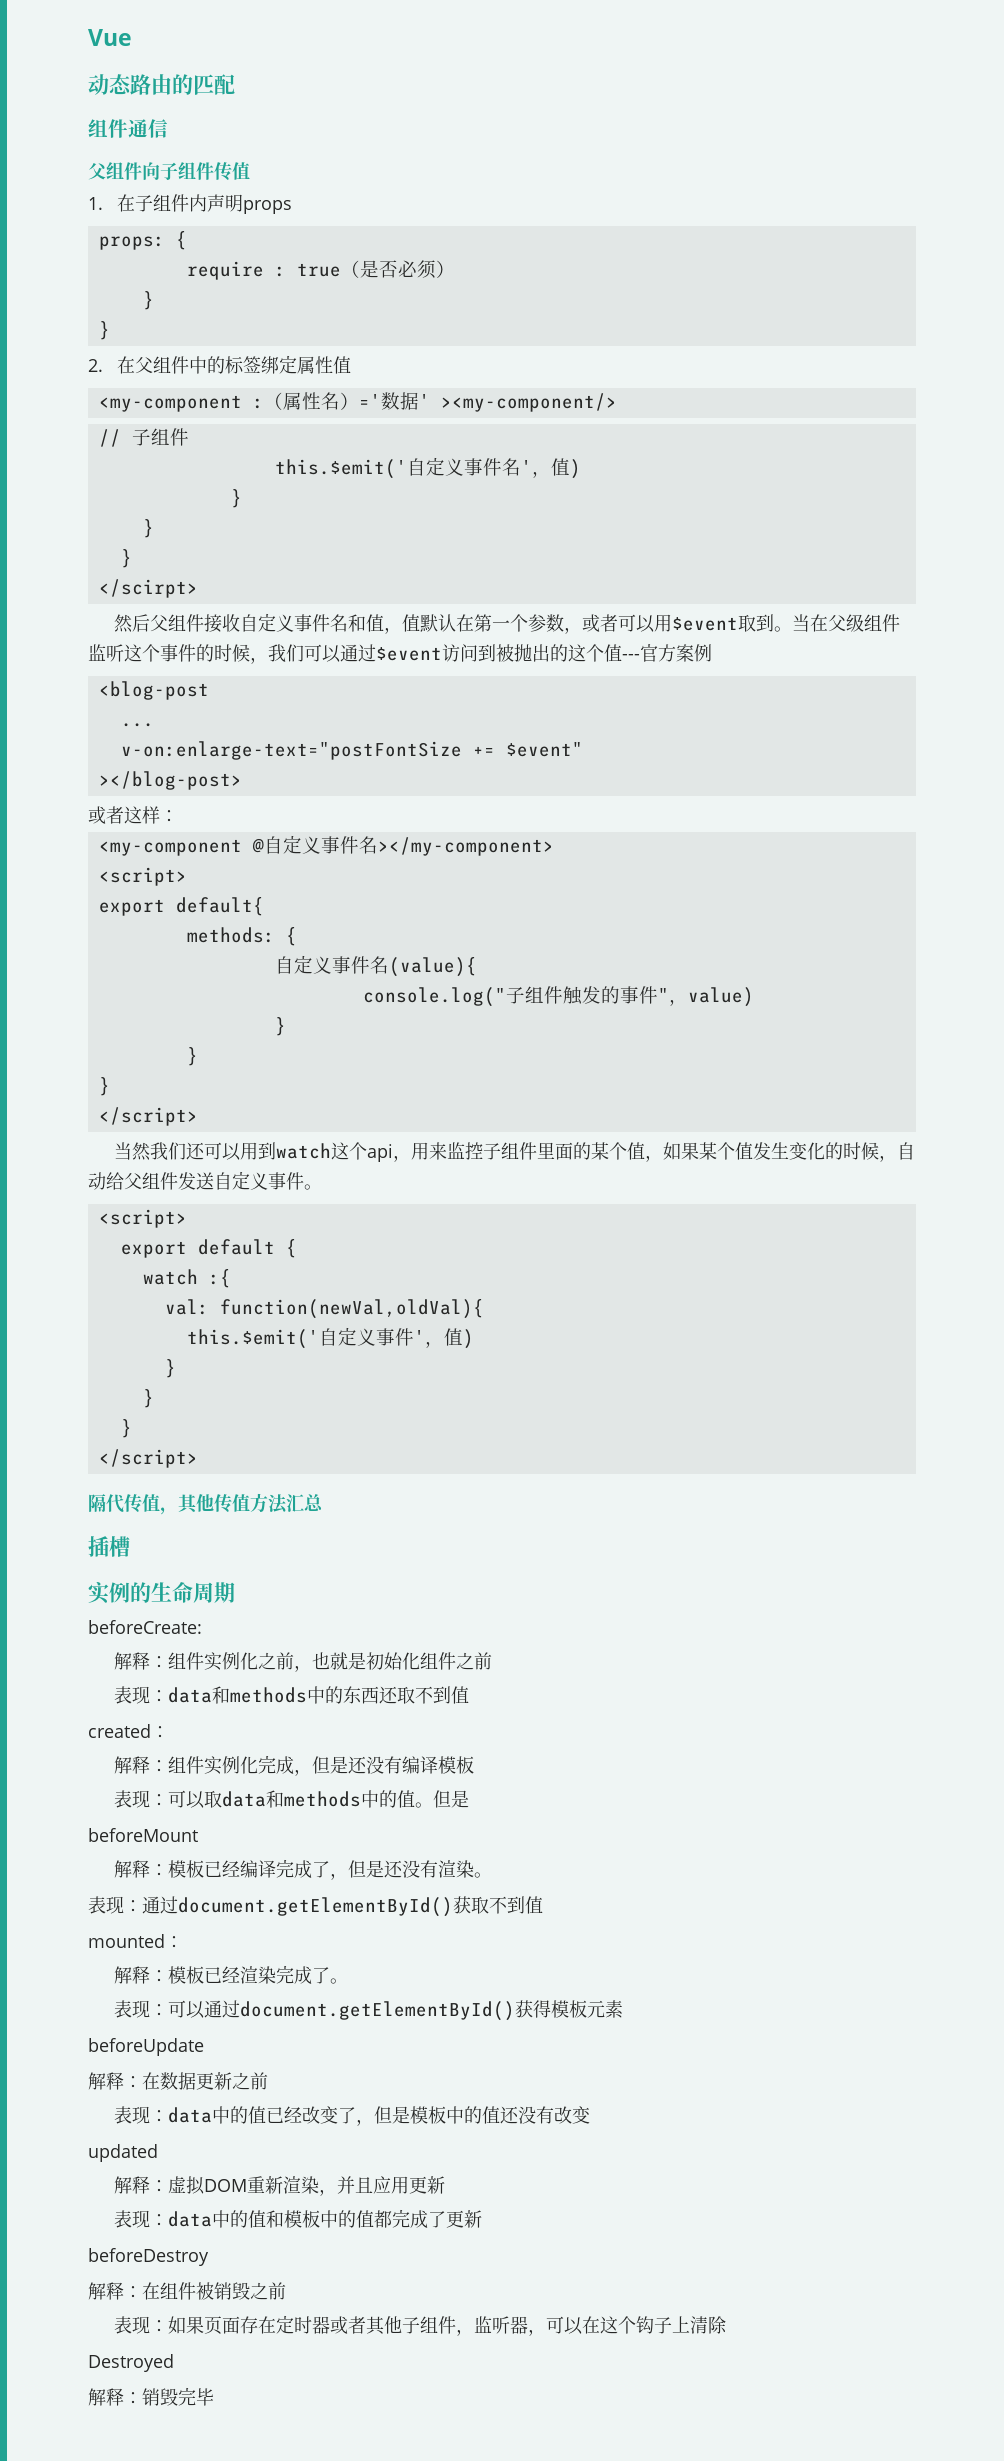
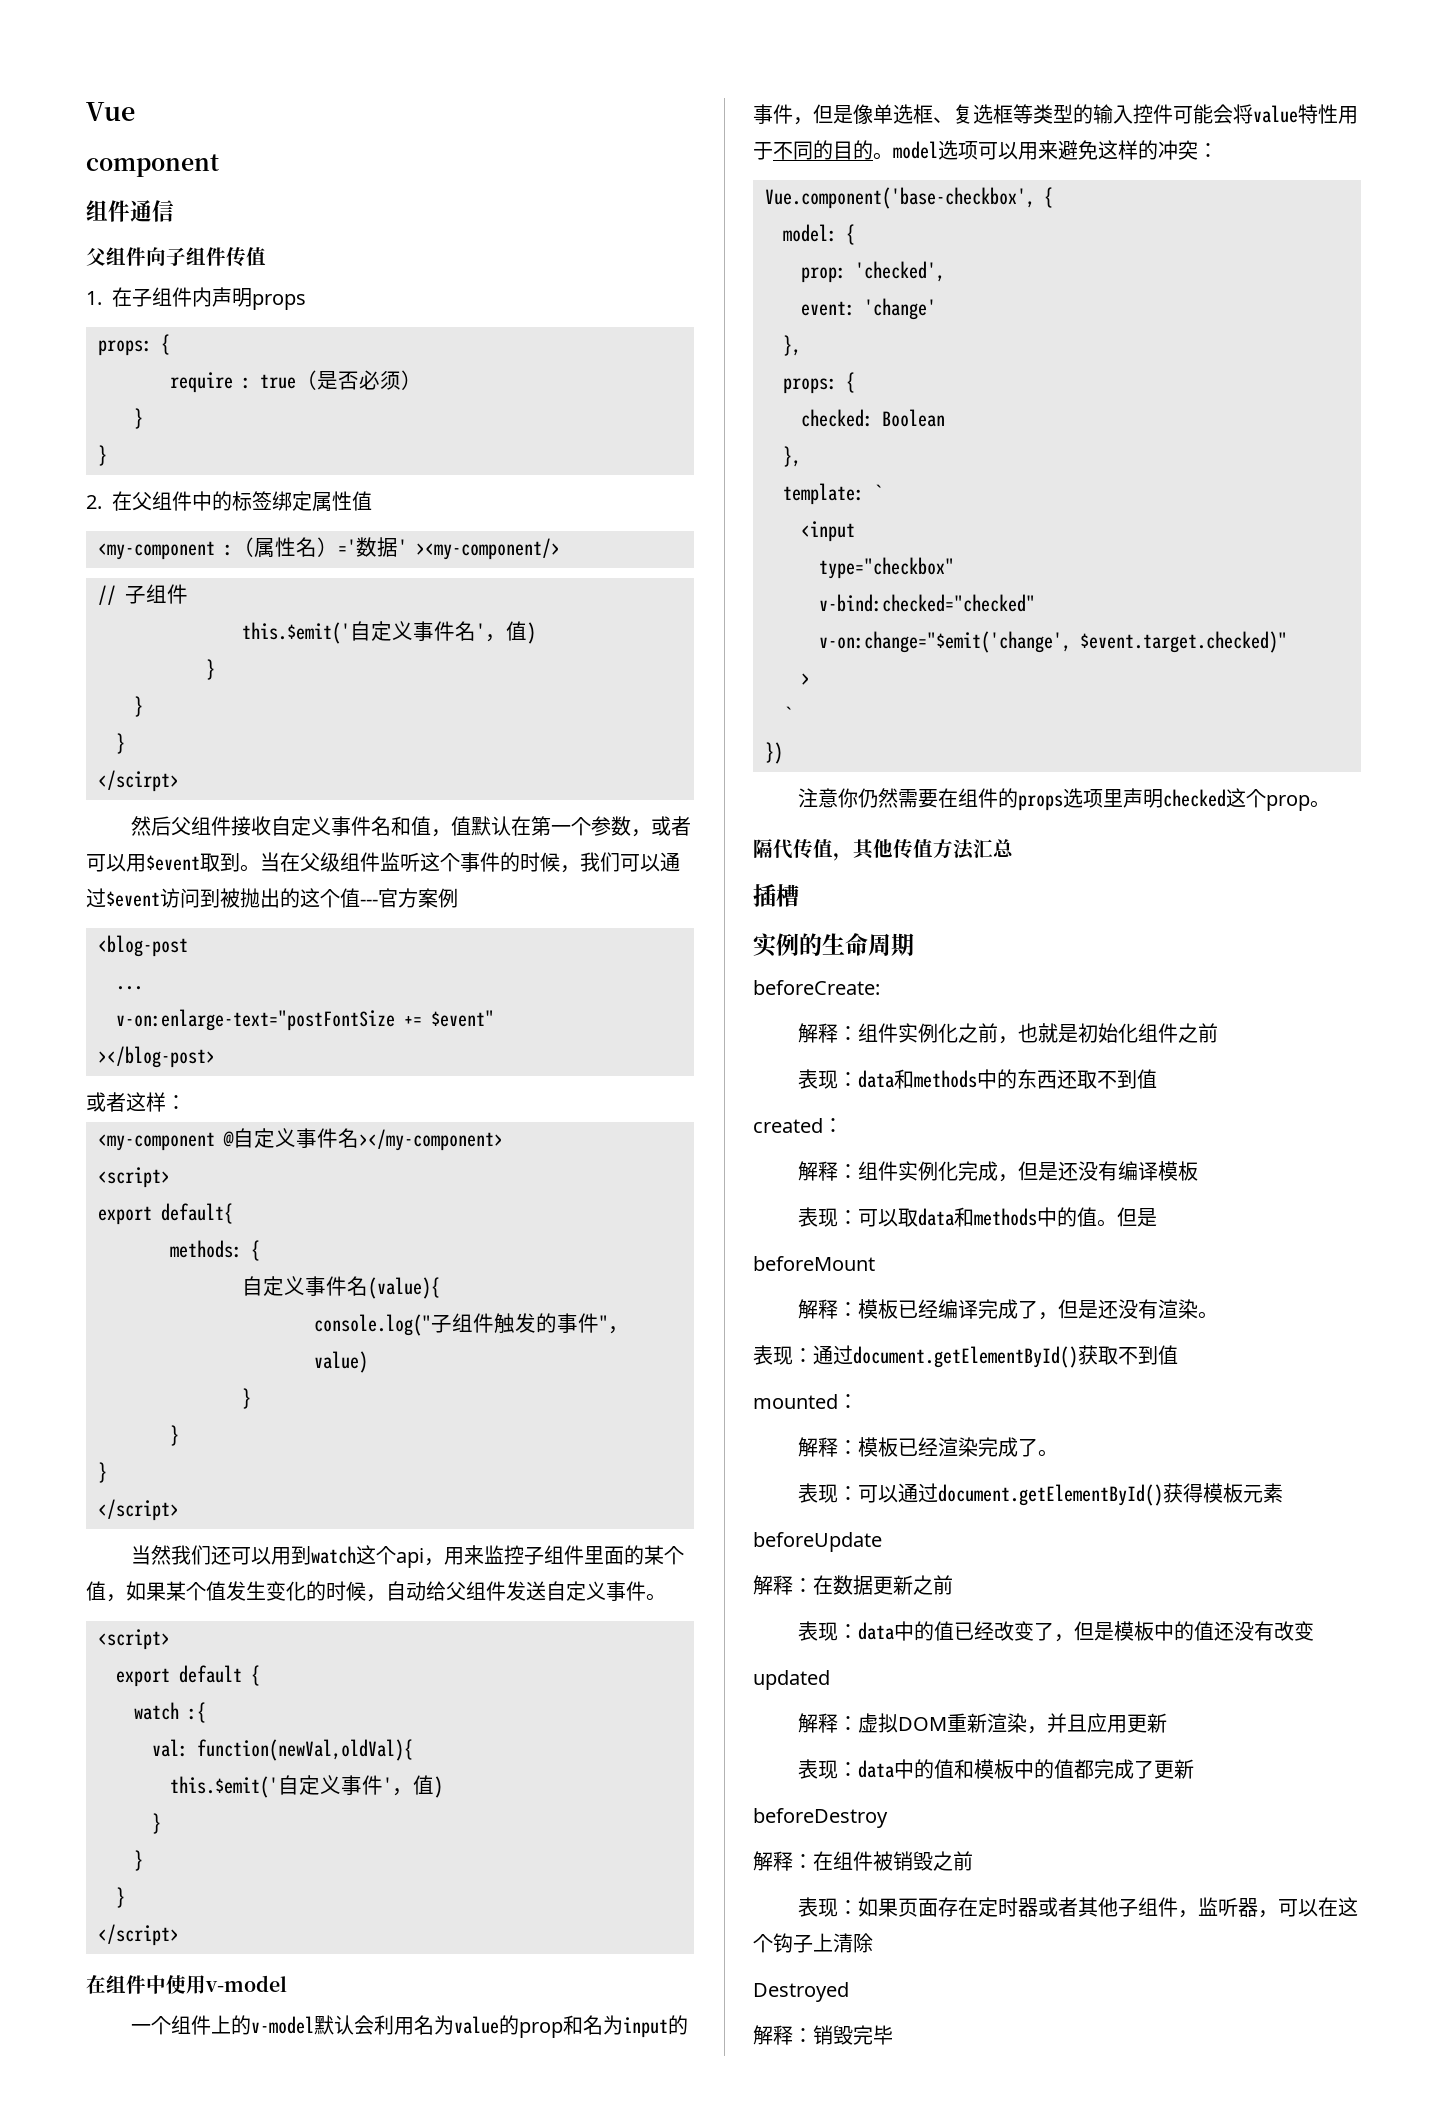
- 动态路由的匹配
+ component
+ 在组件中使用v-model
+ 一个组件上的v-model默认会利用名为value的prop和名为input的事件，但是像单选框、复选框等类型的输入控件可能会将value特性用于不同的目的。model选项可以用来避免这样的冲突：
+ Vue.component('base-checkbox', {
+ model: {
+ prop: 'checked',
+ event: 'change'
+ },
+ props: {
+ checked: Boolean
+ },
+ template: `
+ <input
+ type="checkbox"
+ v-bind:checked="checked"
+ v-on:change="$emit('change', $event.target.checked)"
+ >
+ `
+ })
+ 注意你仍然需要在组件的props选项里声明checked这个prop。

